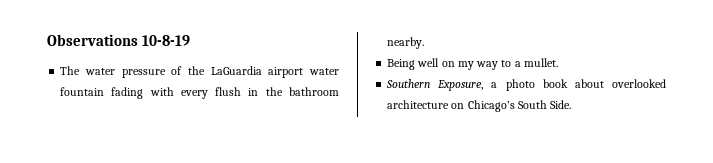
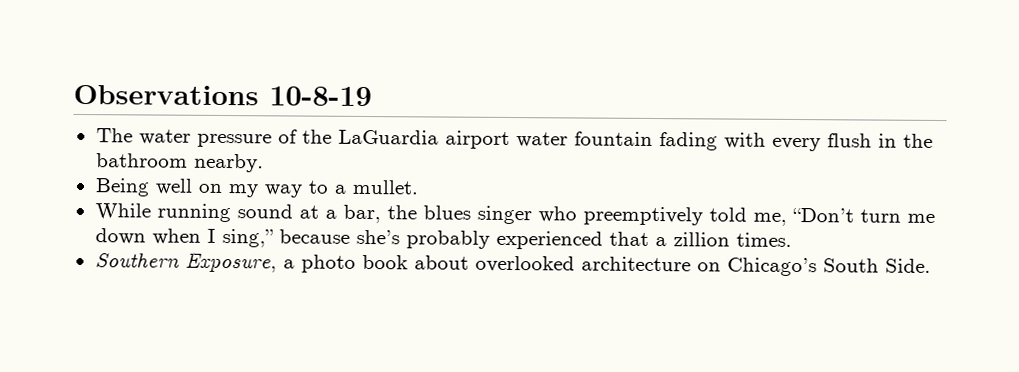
+ While running sound at a bar, the blues singer who preemptively told me, “Don’t turn me down when I sing,” because she’s probably experienced that a zillion times.

